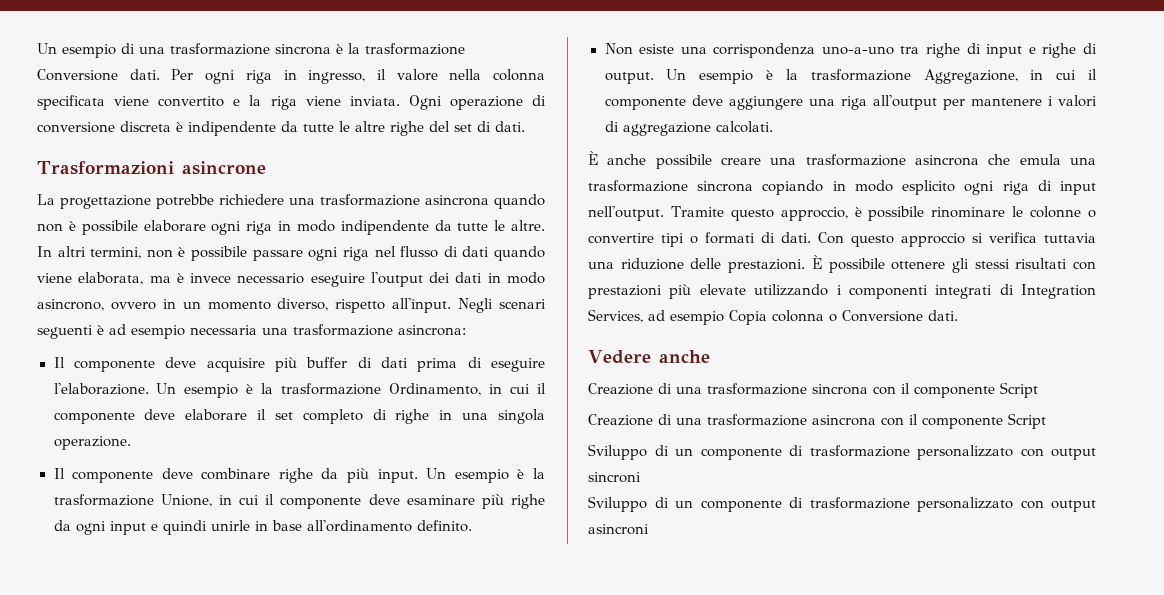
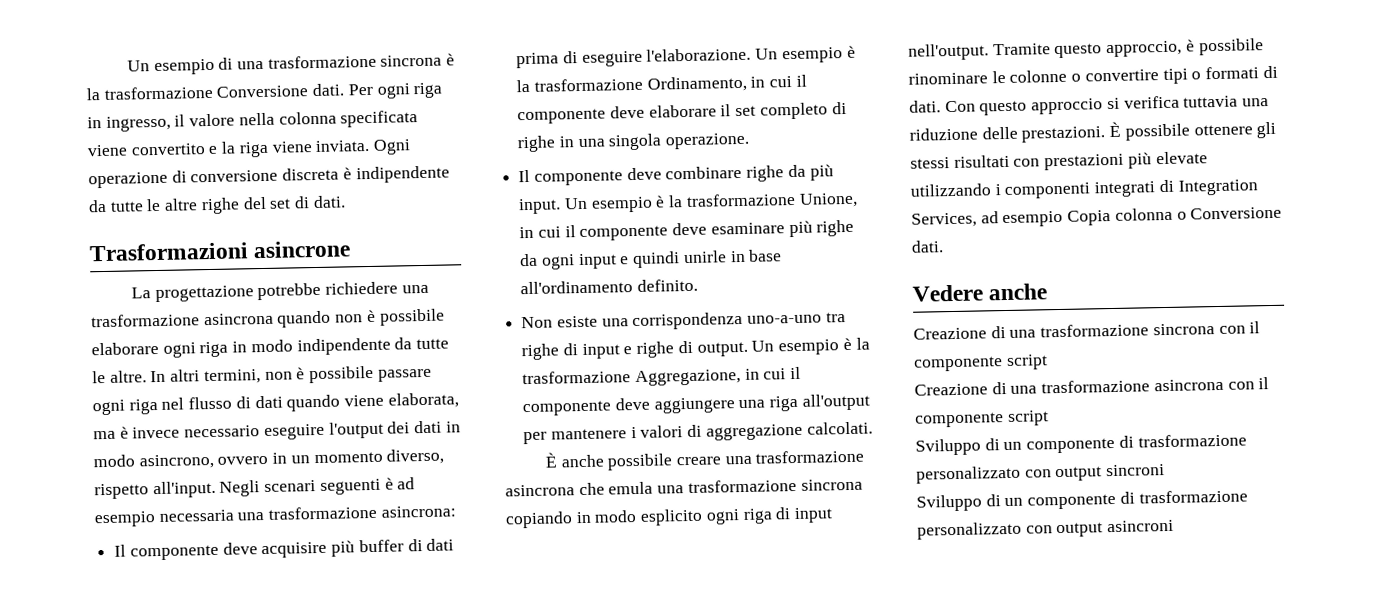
- Creazione di una trasformazione sincrona con il componente Script
+ Creazione di una trasformazione sincrona con il componente script
- Creazione di una trasformazione asincrona con il componente Script
+ Creazione di una trasformazione asincrona con il componente script

